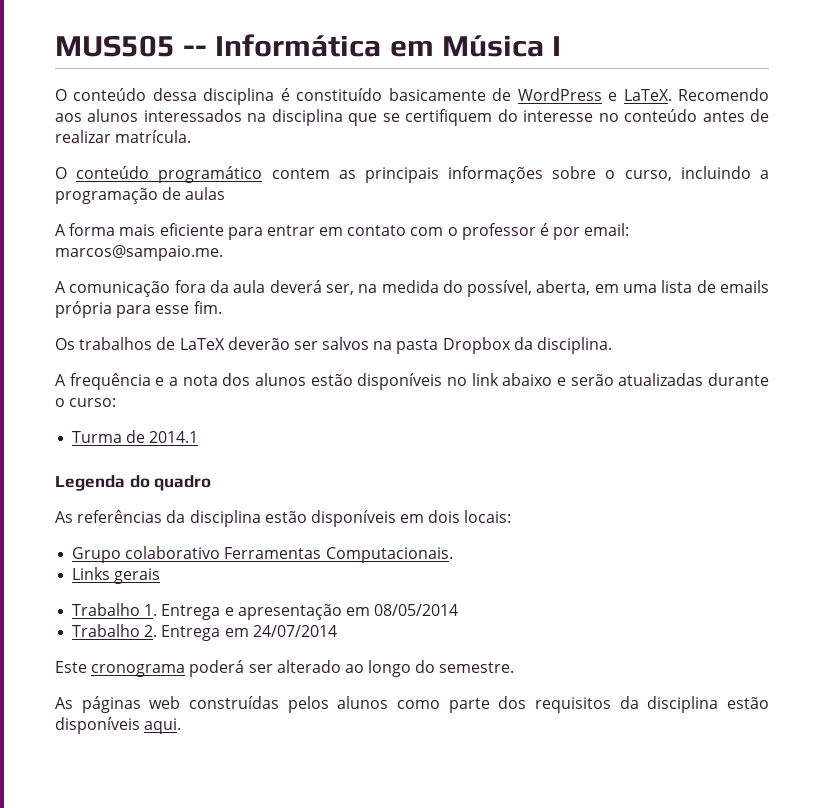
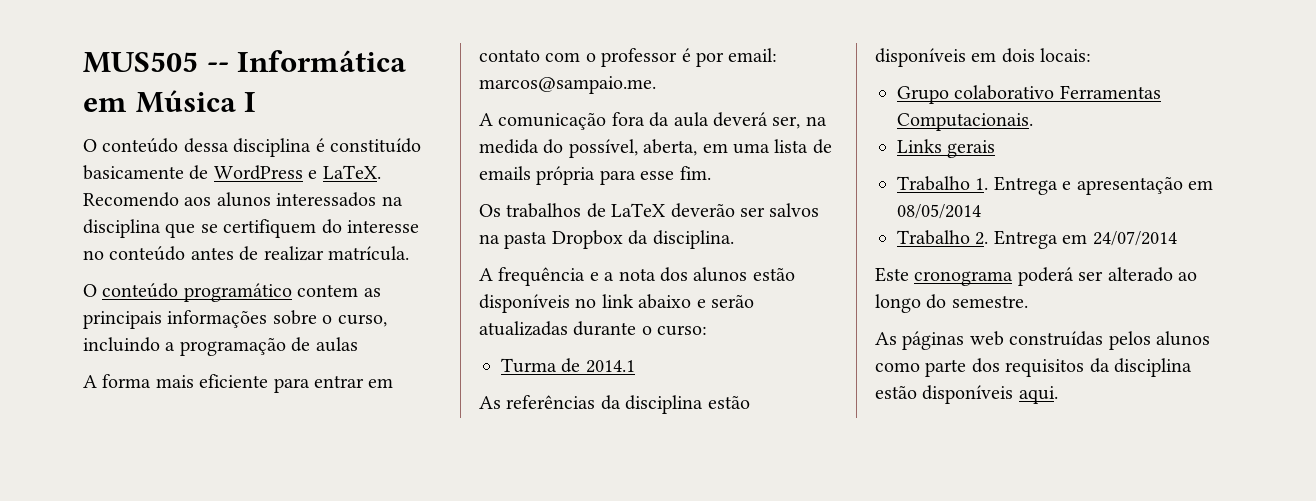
- Legenda do quadro

